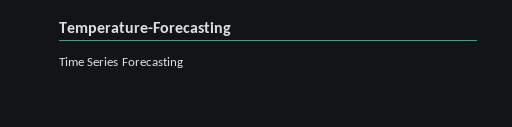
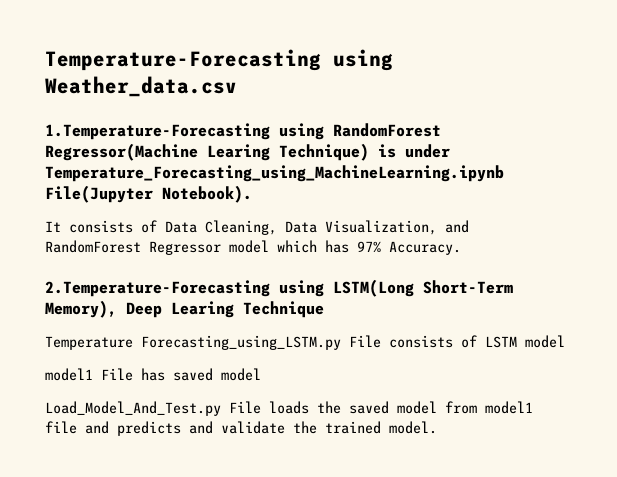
- Temperature-Forecasting
- Time Series Forecasting
+ Temperature-Forecasting using Weather_data.csv
+ 1.Temperature-Forecasting using RandomForest Regressor(Machine Learing Technique) is under Temperature_Forecasting_using_MachineLearning.ipynb File(Jupyter Notebook).
+ It consists of Data Cleaning, Data Visualization, and RandomForest Regressor model which has 97% Accuracy.
+ 2.Temperature-Forecasting using LSTM(Long Short-Term Memory), Deep Learing Technique
+ Temperature Forecasting_using_LSTM.py File consists of LSTM model
+ model1 File has saved model
+ Load_Model_And_Test.py File loads the saved model from model1 file and predicts and validate the trained model.

